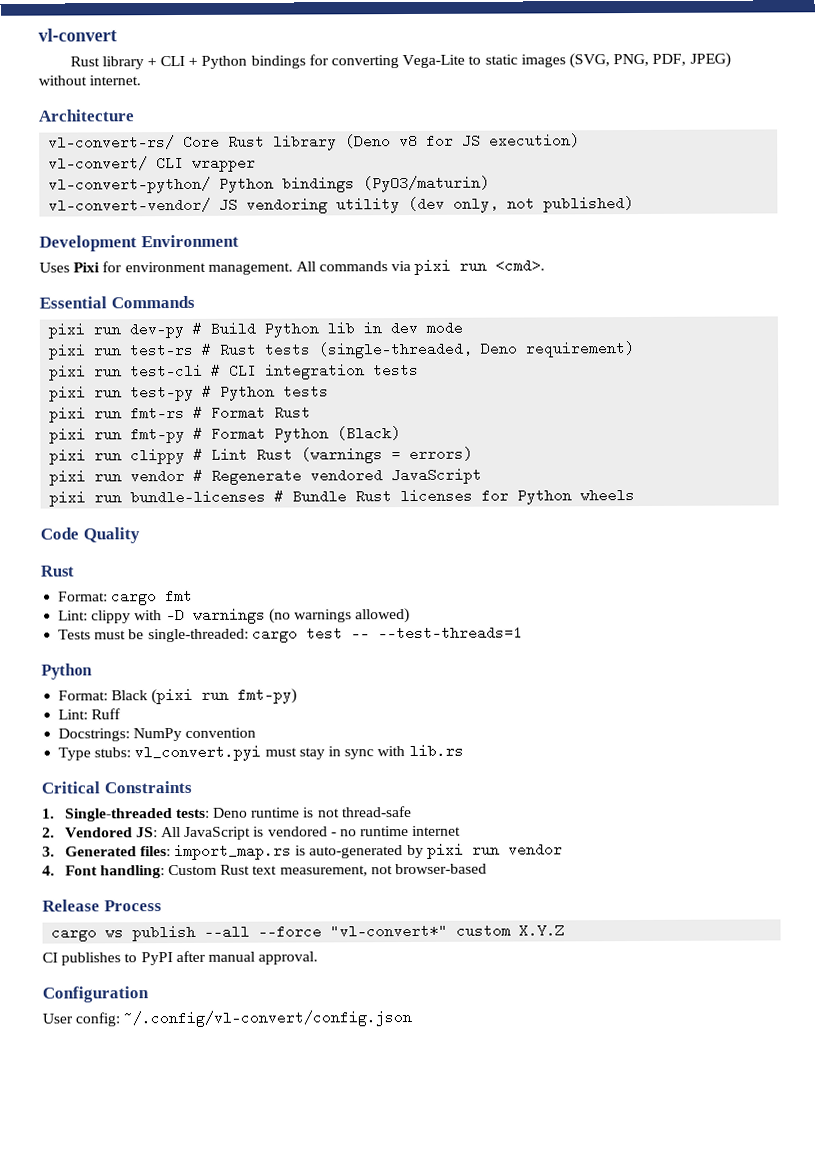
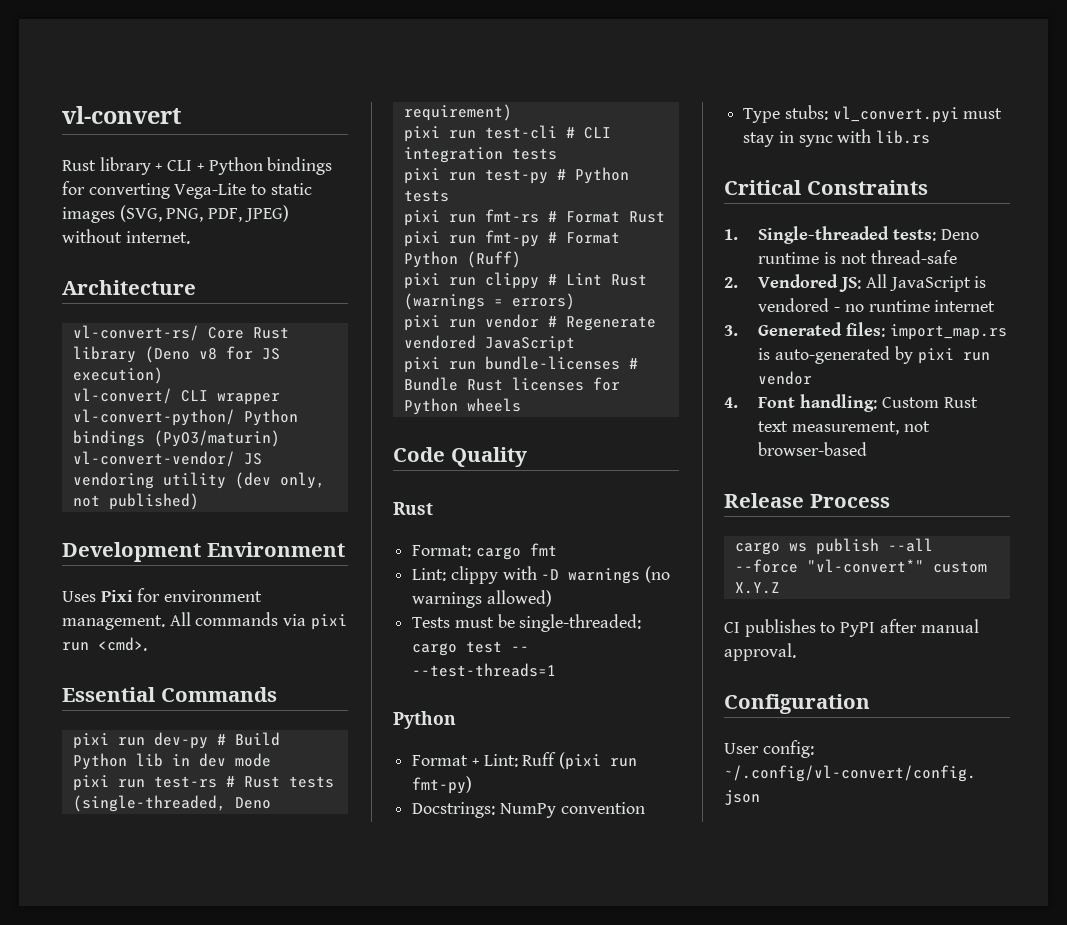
- pixi run fmt-py # Format Python (Black)
+ pixi run fmt-py # Format Python (Ruff)
- Format: Black (pixi run fmt-py)
+ Format + Lint: Ruff (pixi run fmt-py)
- Lint: Ruff

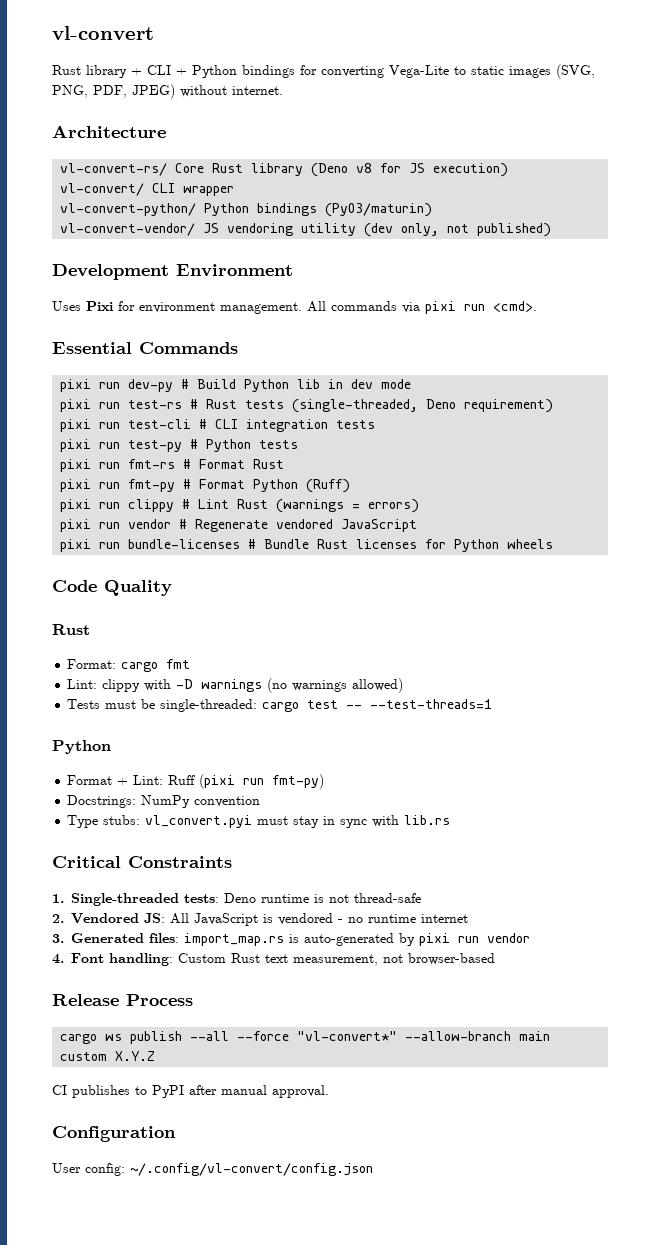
- cargo ws publish --all --force "vl-convert*" custom X.Y.Z
+ cargo ws publish --all --force "vl-convert*" --allow-branch main custom X.Y.Z

